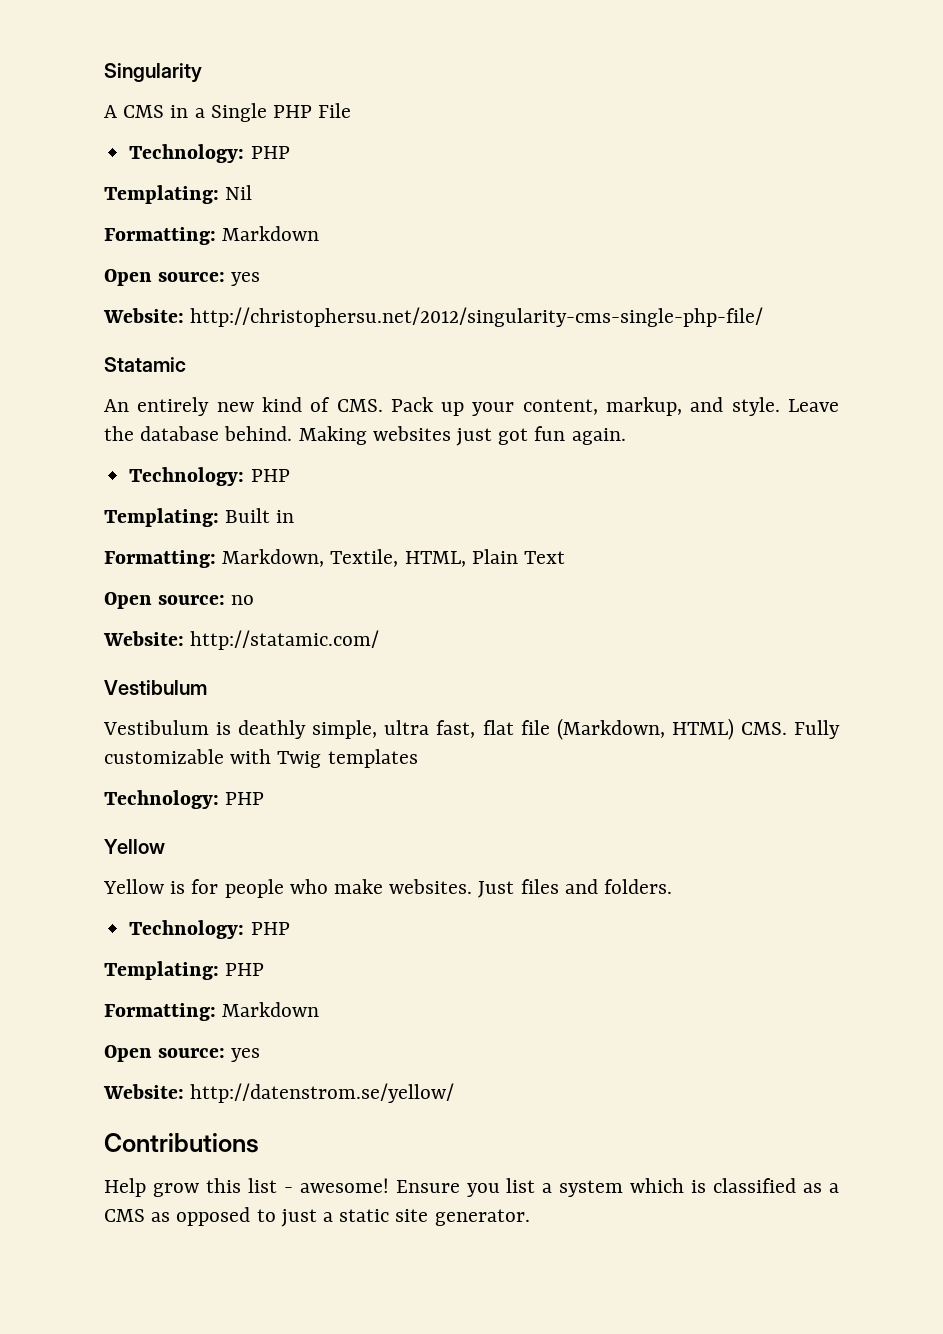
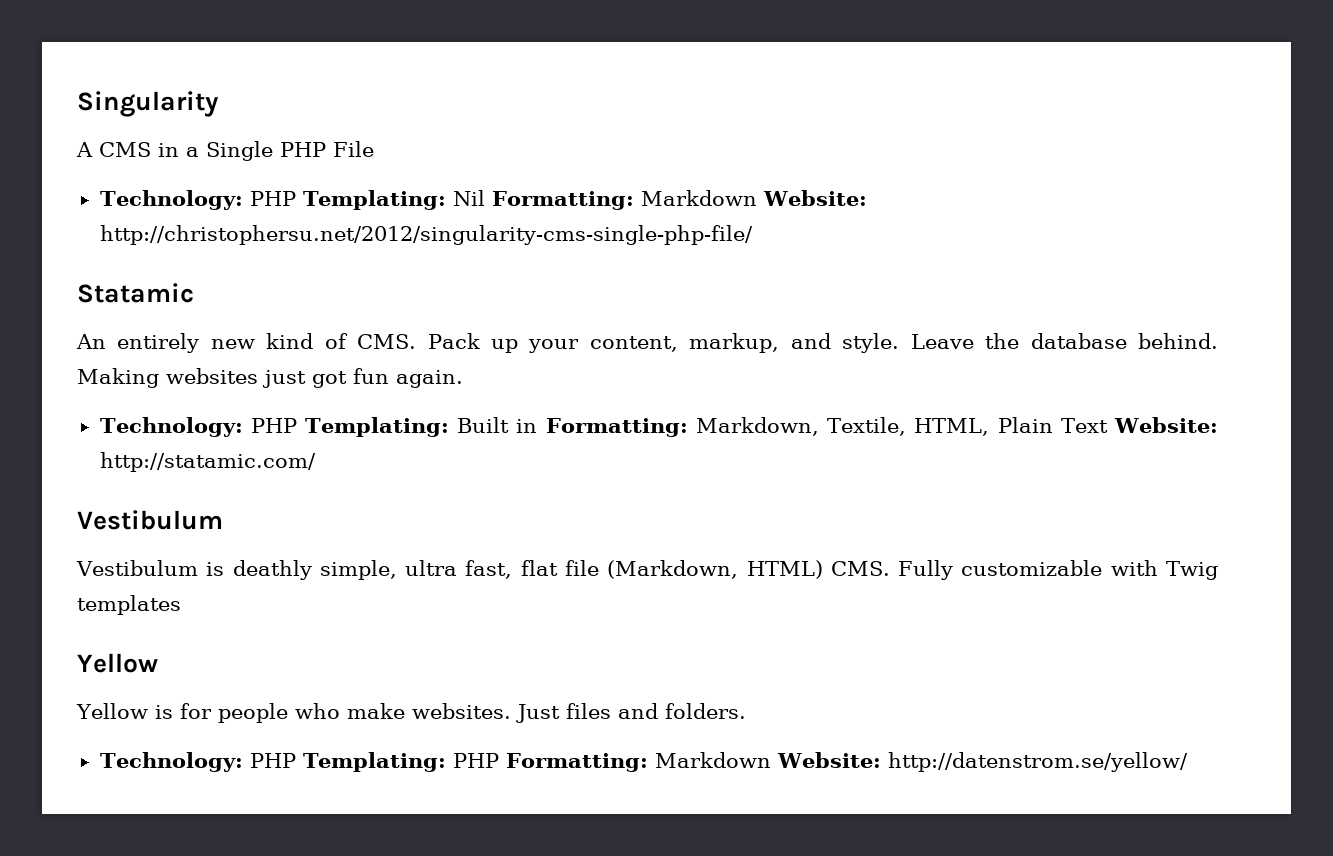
  A CMS in a Single PHP File
- Technology: PHP
- Templating: Nil
- Formatting: Markdown
- Open source: yes
- Website: http://christophersu.net/2012/singularity-cms-single-php-file/
+ Technology: PHP Templating: Nil Formatting: Markdown Website: http://christophersu.net/2012/singularity-cms-single-php-file/
  Making websites just got fun again.
- Technology: PHP
- Templating: Built in
- Formatting: Markdown, Textile, HTML, Plain Text
- Open source: no
- Website: http://statamic.com/
+ Technology: PHP Templating: Built in Formatting: Markdown, Textile, HTML, Plain Text Website: http://statamic.com/
  Vestibulum is deathly simple, ultra fast, flat file (Markdown, HTML) CMS. Fully customizable with Twig templates
- Technology: PHP
  Just files and folders.
- Technology: PHP
- Templating: PHP
- Formatting: Markdown
- Open source: yes
- Website: http://datenstrom.se/yellow/
+ Technology: PHP Templating: PHP Formatting: Markdown Website: http://datenstrom.se/yellow/
- Contributions
- Help grow this list - awesome! Ensure you list a system which is classified as a CMS as opposed to just a static site generator.

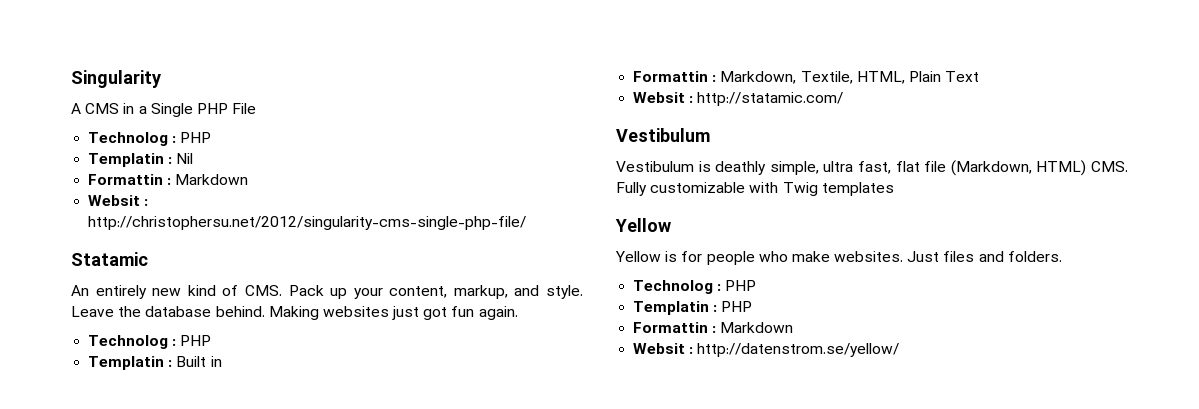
  A CMS in a Single PHP File
- Technology: PHP Templating: Nil Formatting: Markdown Website: http://christophersu.net/2012/singularity-cms-single-php-file/
+ Technolog : PHP
+ Templatin : Nil
+ Formattin : Markdown
+ Websit : http://christophersu.net/2012/singularity-cms-single-php-file/
  Making websites just got fun again.
- Technology: PHP Templating: Built in Formatting: Markdown, Textile, HTML, Plain Text Website: http://statamic.com/
+ Technolog : PHP
+ Templatin : Built in
+ Formattin : Markdown, Textile, HTML, Plain Text
+ Websit : http://statamic.com/
  Just files and folders.
- Technology: PHP Templating: PHP Formatting: Markdown Website: http://datenstrom.se/yellow/
+ Technolog : PHP
+ Templatin : PHP
+ Formattin : Markdown
+ Websit : http://datenstrom.se/yellow/

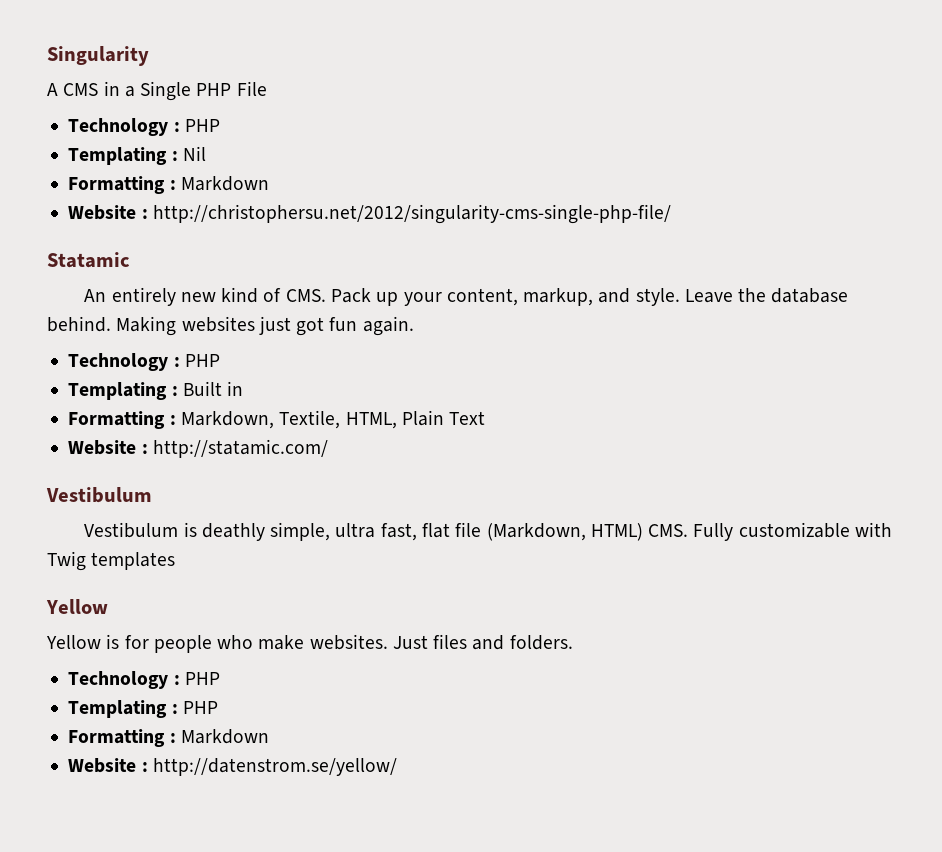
  A CMS in a Single PHP File
- Technolog : PHP
- Templatin : Nil
- Formattin : Markdown
- Websit : http://christophersu.net/2012/singularity-cms-single-php-file/
+ Technology : PHP
+ Templating : Nil
+ Formatting : Markdown
+ Website : http://christophersu.net/2012/singularity-cms-single-php-file/
  Making websites just got fun again.
- Technolog : PHP
- Templatin : Built in
+ Technology : PHP
+ Templating : Built in
- Formattin : Markdown, Textile, HTML, Plain Text
+ Formatting : Markdown, Textile, HTML, Plain Text
- Websit : http://statamic.com/
+ Website : http://statamic.com/
  Just files and folders.
- Technolog : PHP
- Templatin : PHP
- Formattin : Markdown
- Websit : http://datenstrom.se/yellow/
+ Technology : PHP
+ Templating : PHP
+ Formatting : Markdown
+ Website : http://datenstrom.se/yellow/

